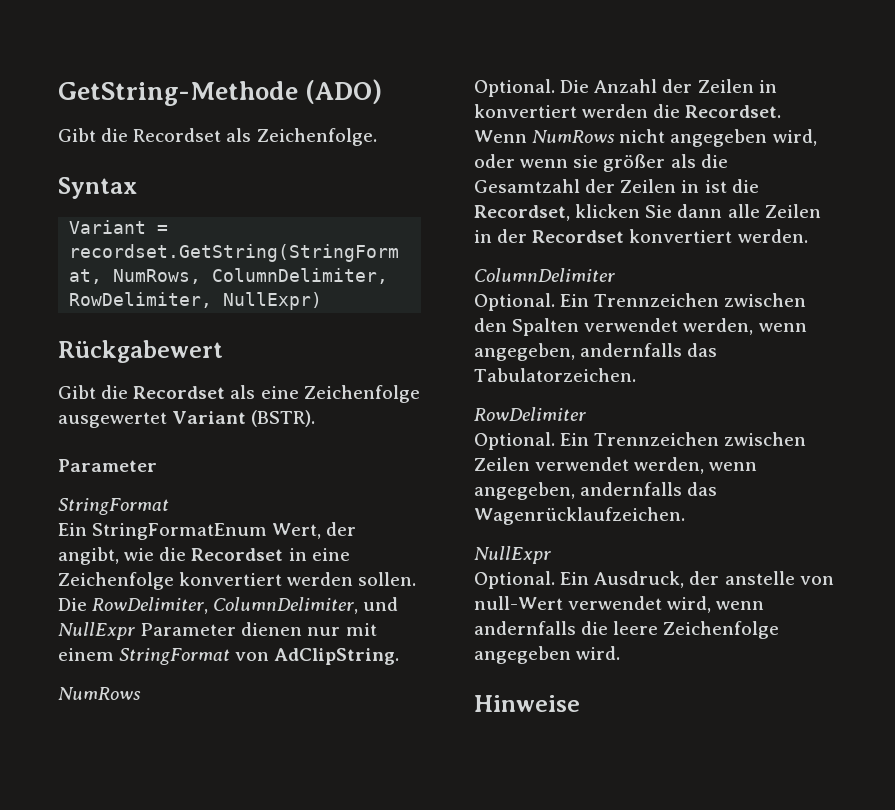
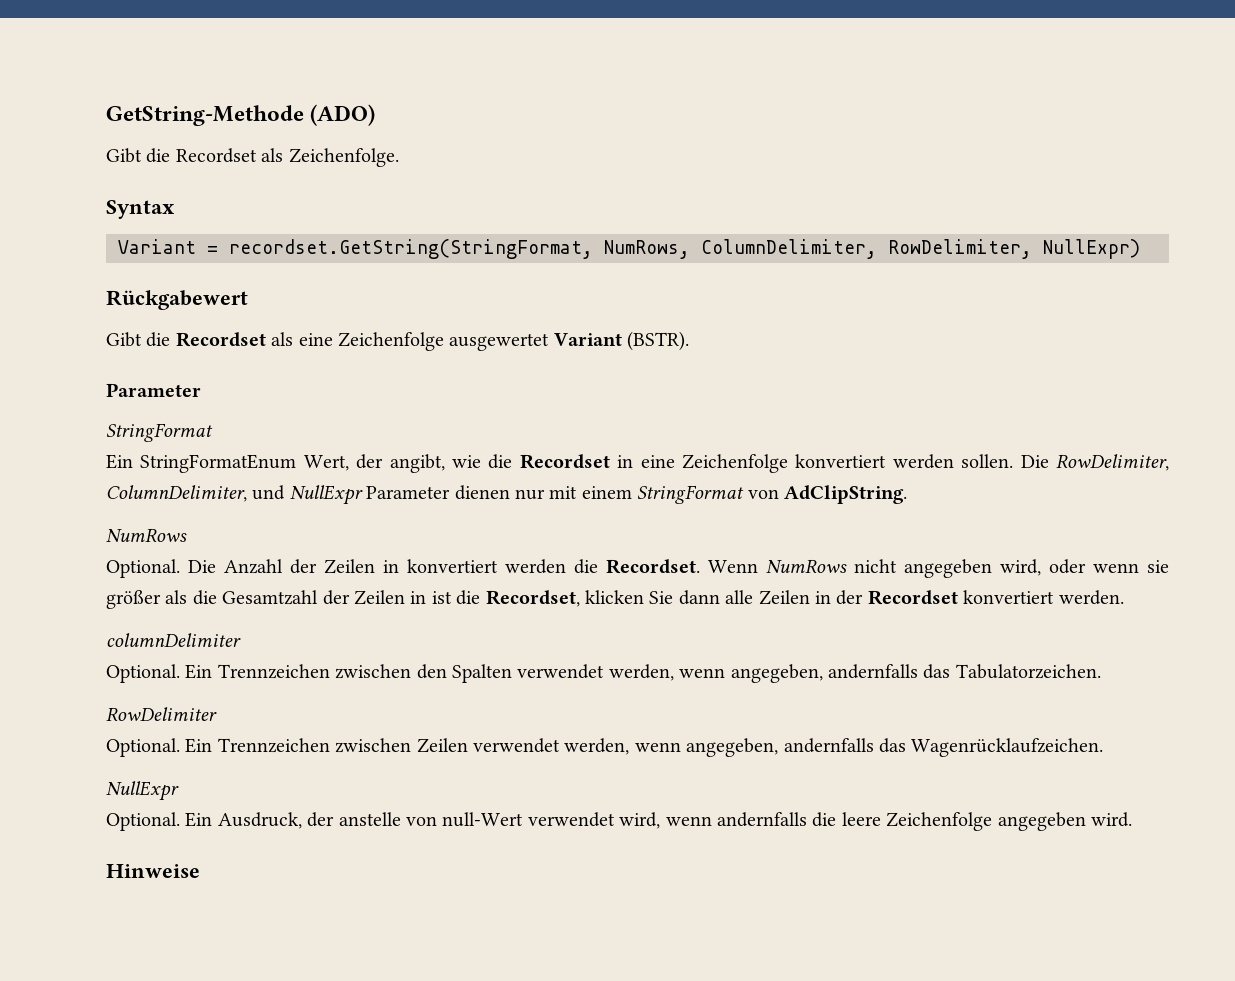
- ColumnDelimiter
+ columnDelimiter

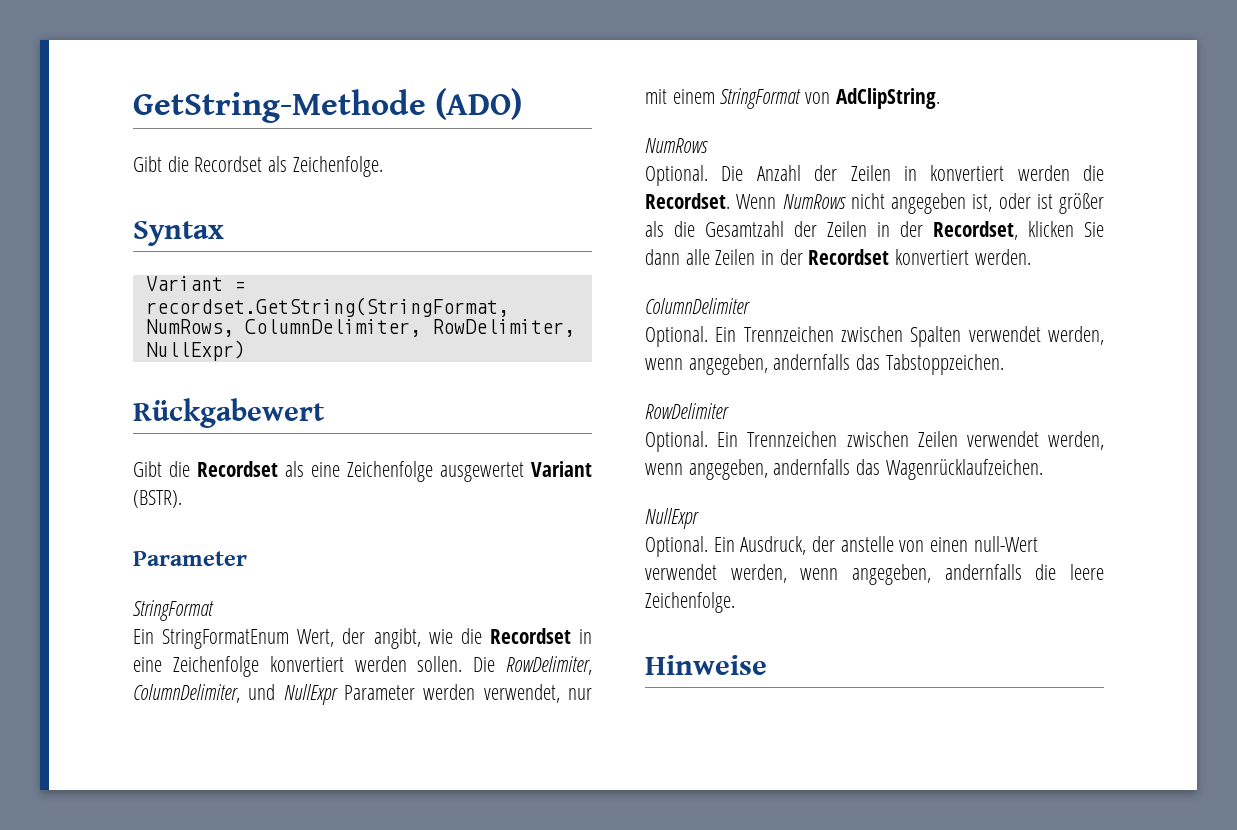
- Die RowDelimiter, ColumnDelimiter, und NullExpr Parameter dienen nur mit einem StringFormat von AdClipString.
+ Die RowDelimiter, ColumnDelimiter, und NullExpr Parameter werden verwendet, nur mit einem StringFormat von AdClipString.
- Wenn NumRows nicht angegeben wird, oder wenn sie größer als die Gesamtzahl der Zeilen in ist die Recordset, klicken Sie dann alle Zeilen in der Recordset konvertiert werden.
+ Wenn NumRows nicht angegeben ist, oder ist größer als die Gesamtzahl der Zeilen in der Recordset, klicken Sie dann alle Zeilen in der Recordset konvertiert werden.
- columnDelimiter
- Optional. Ein Trennzeichen zwischen den Spalten verwendet werden, wenn angegeben, andernfalls das Tabulatorzeichen.
+ ColumnDelimiter
+ Optional. Ein Trennzeichen zwischen Spalten verwendet werden, wenn angegeben, andernfalls das Tabstoppzeichen.
- Ein Ausdruck, der anstelle von null-Wert verwendet wird, wenn andernfalls die leere Zeichenfolge angegeben wird.
+ Ein Ausdruck, der anstelle von einen null-Wert verwendet werden, wenn angegeben, andernfalls die leere Zeichenfolge.

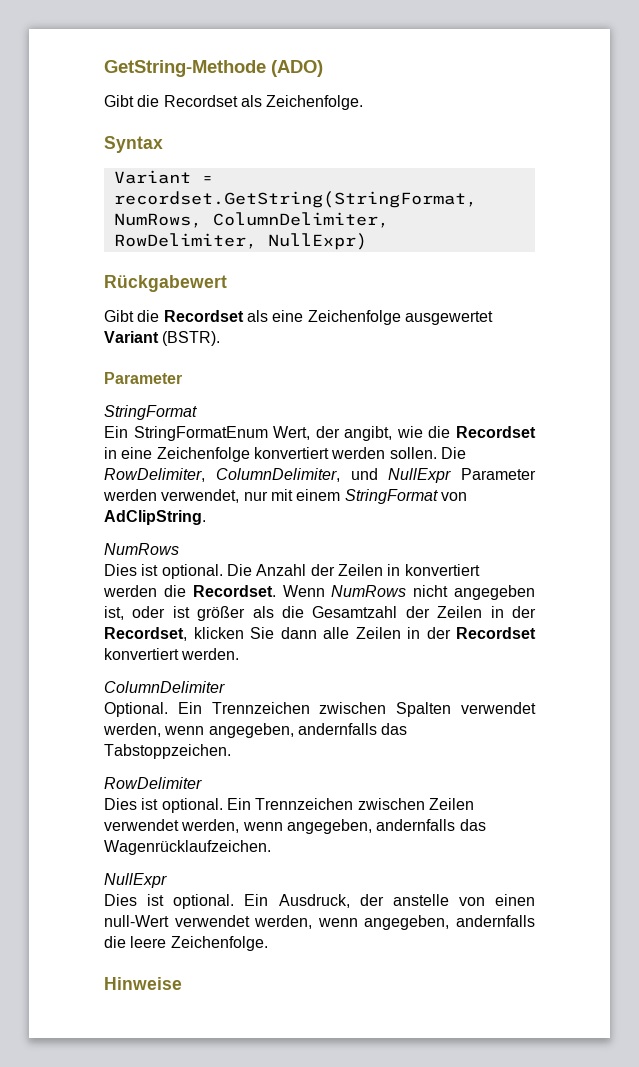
  Die RowDelimiter, ColumnDelimiter, und NullExpr Parameter werden verwendet, nur mit einem StringFormat von AdClipString.
  NumRows
- Optional.
+ Dies ist optional.
  RowDelimiter
- Optional.
+ Dies ist optional.
  Ein Trennzeichen zwischen Zeilen verwendet werden, wenn angegeben, andernfalls das Wagenrücklaufzeichen.
  NullExpr
- Optional.
+ Dies ist optional.

